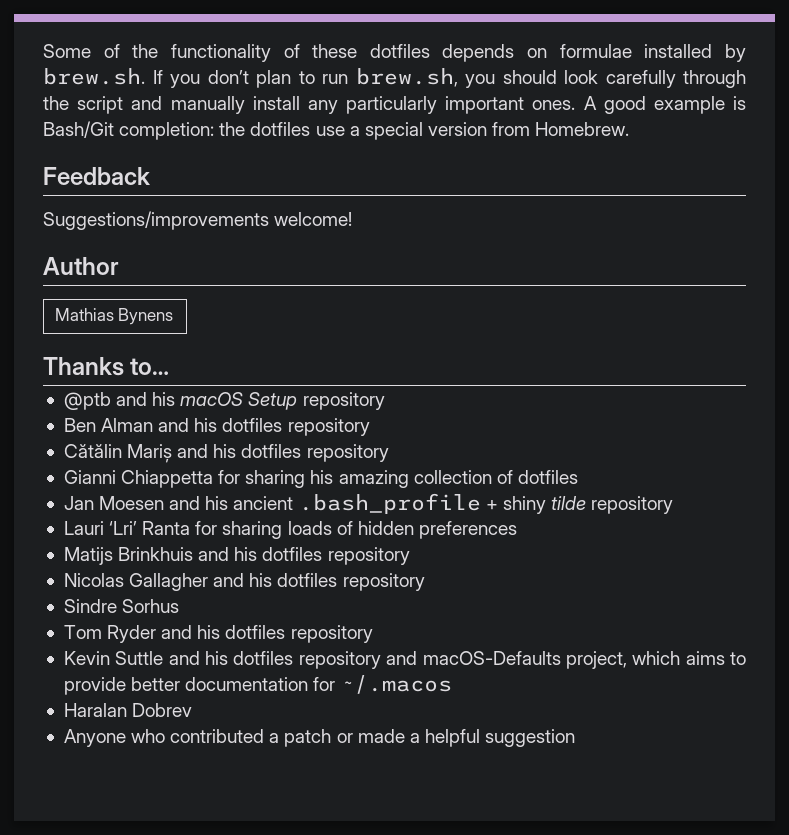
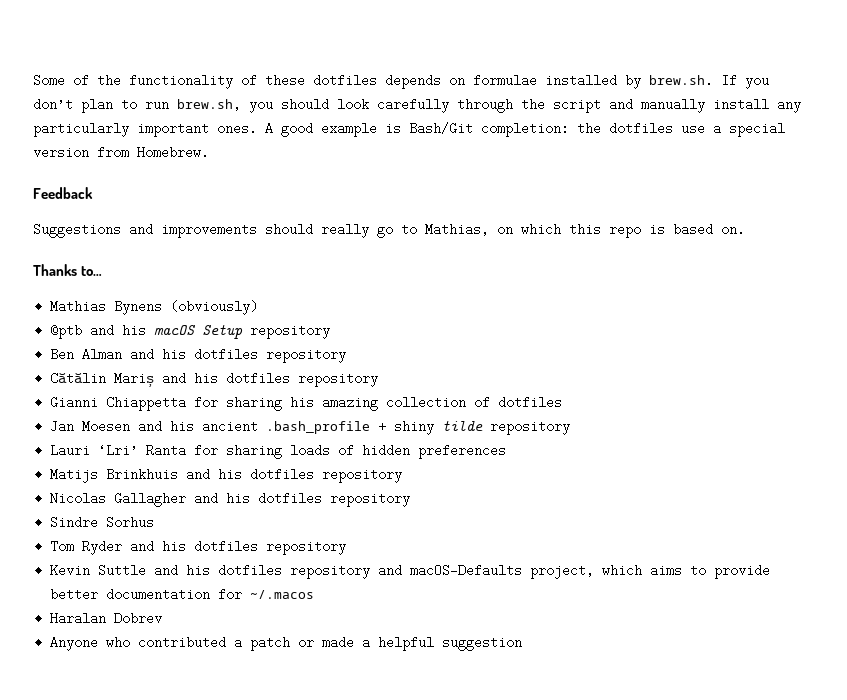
- Suggestions/improvements welcome!
- Author
- Mathias Bynens
+ Suggestions and improvements should really go to Mathias, on which this repo is based on.
+ Mathias Bynens (obviously)

